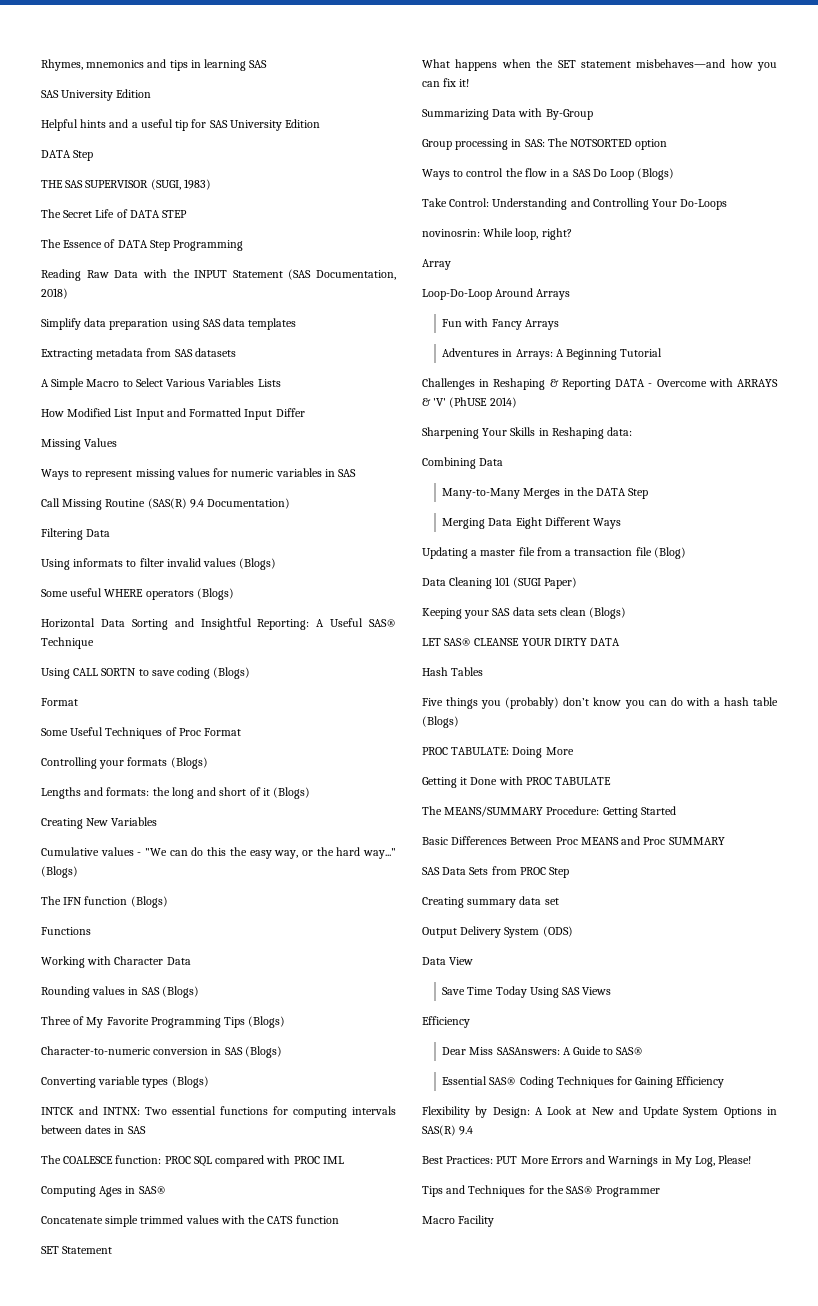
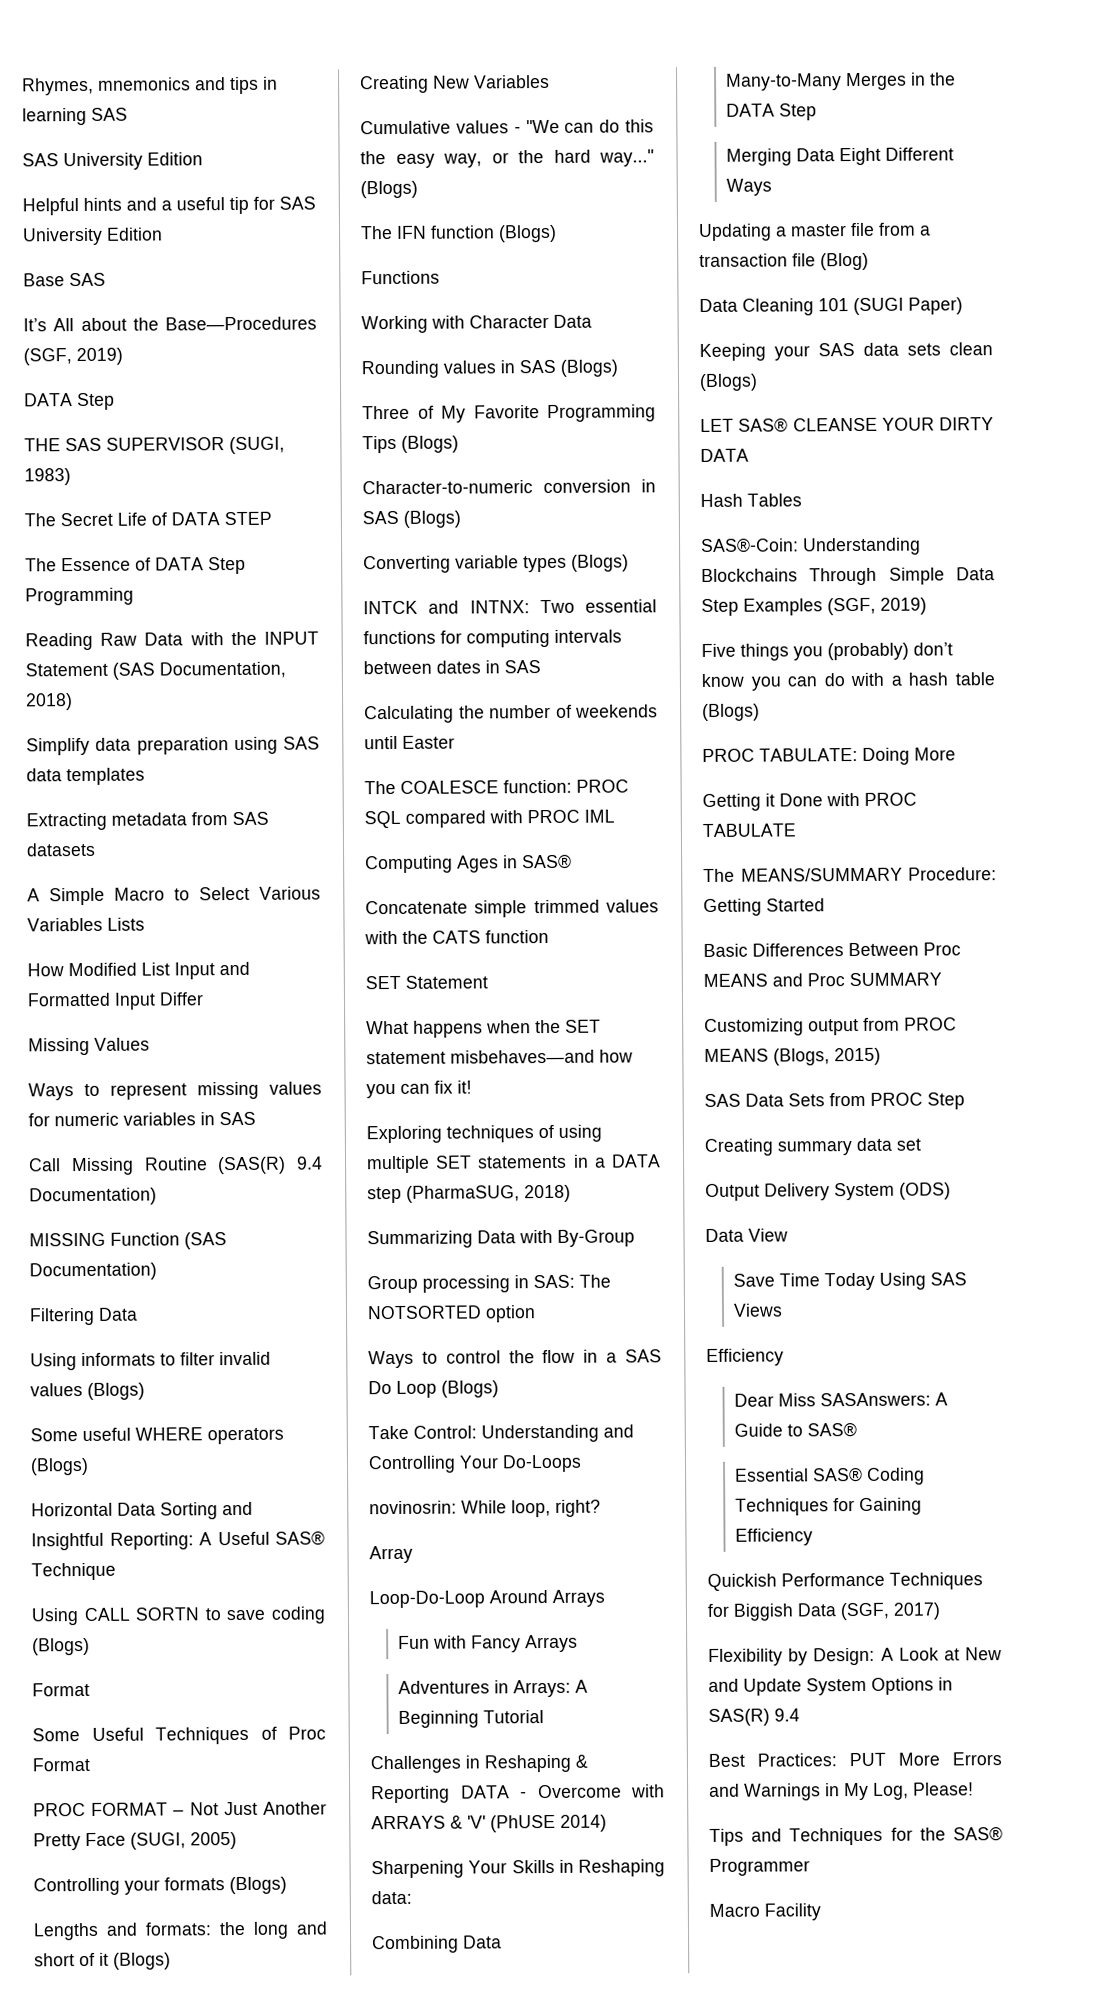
+ Base SAS
+ It’s All about the Base—Procedures (SGF, 2019)
+ MISSING Function (SAS Documentation)
+ PROC FORMAT – Not Just Another Pretty Face (SUGI, 2005)
+ Calculating the number of weekends until Easter
+ Exploring techniques of using multiple SET statements in a DATA step (PharmaSUG, 2018)
+ SAS®-Coin: Understanding Blockchains Through Simple Data Step Examples (SGF, 2019)
+ Customizing output from PROC MEANS (Blogs, 2015)
+ Quickish Performance Techniques for Biggish Data (SGF, 2017)

